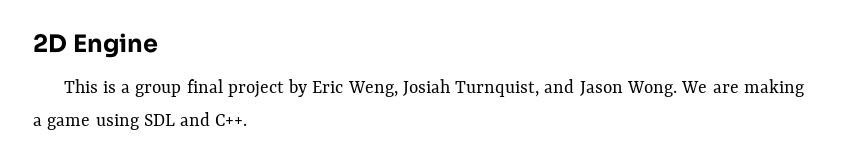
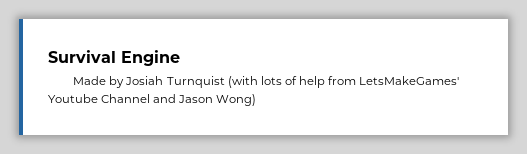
- 2D Engine
+ Survival Engine
- This is a group final project by Eric Weng, Josiah Turnquist, and Jason Wong. We are making a game using SDL and C++.
+ Made by Josiah Turnquist (with lots of help from LetsMakeGames' Youtube Channel and Jason Wong)

